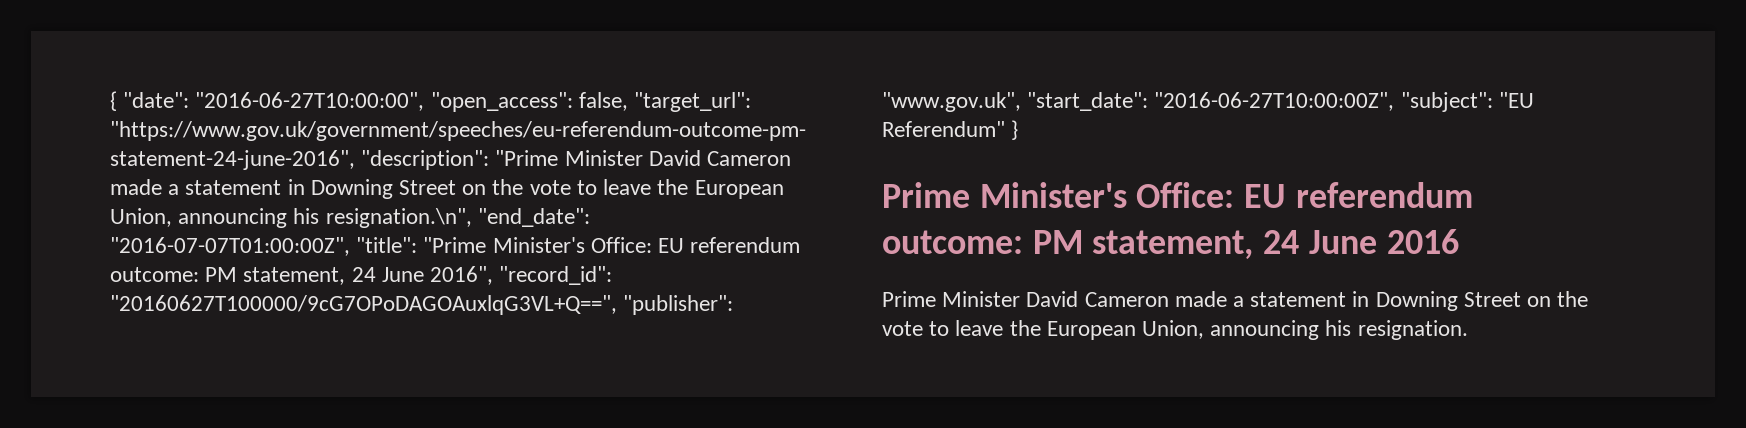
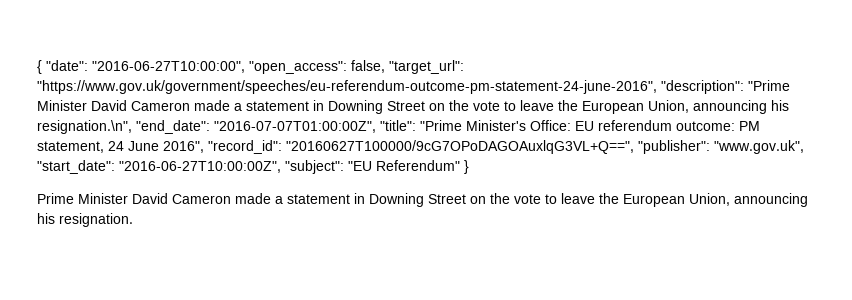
- Prime Minister's Office: EU referendum outcome: PM statement, 24 June 2016

